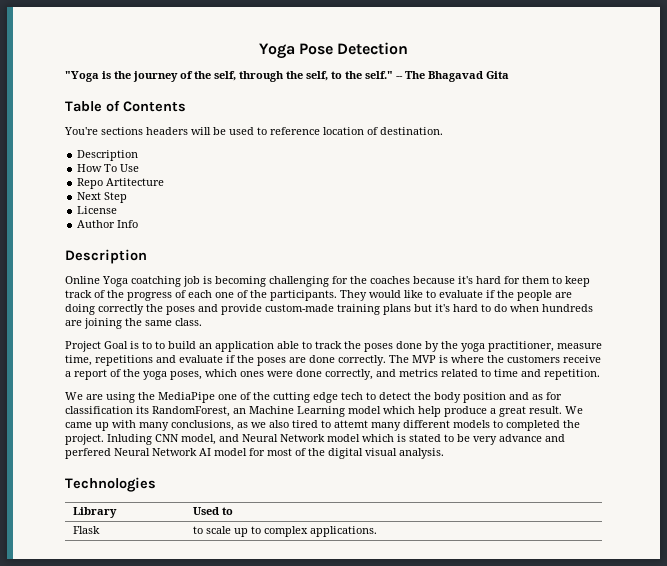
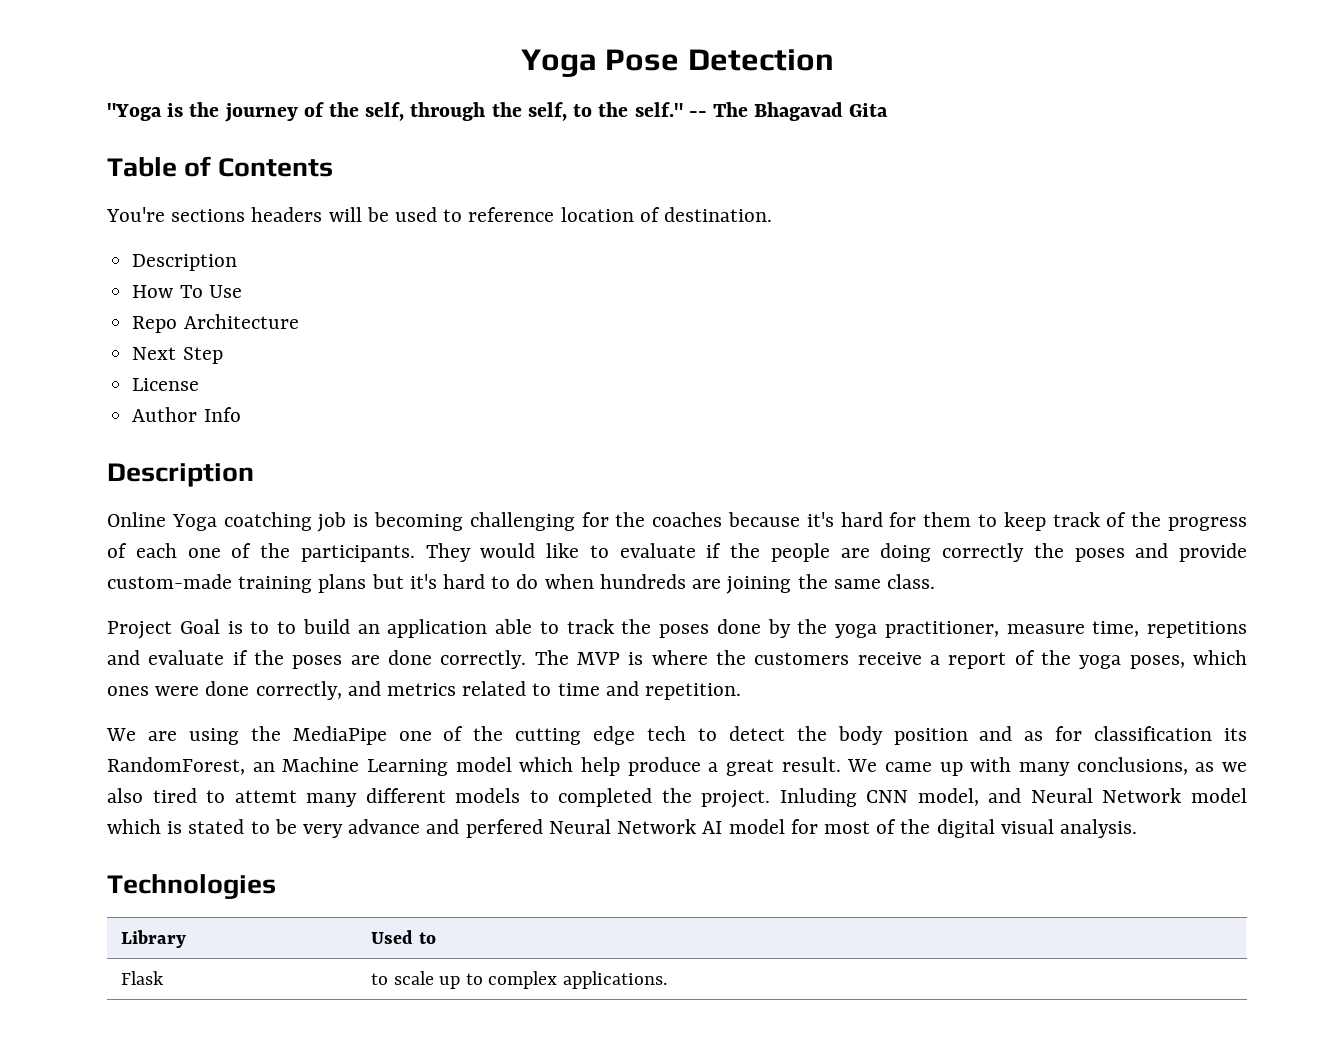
- Repo Artitecture
+ Repo Architecture

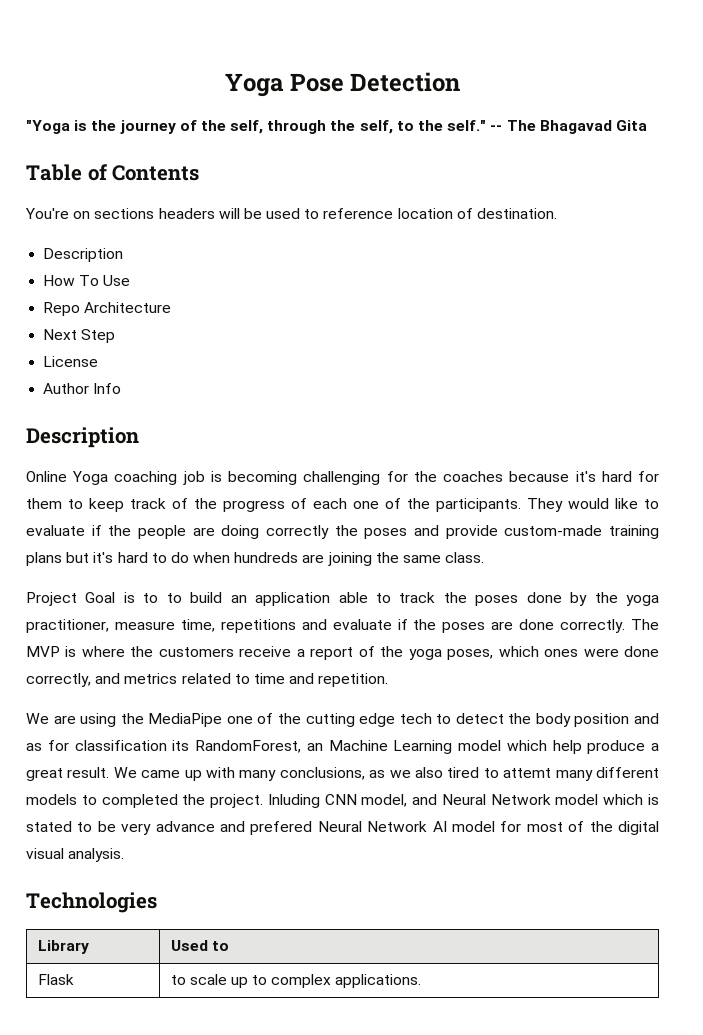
- You're sections headers will be used to reference location of destination.
+ You're on sections headers will be used to reference location of destination.
- Online Yoga coatching job is becoming challenging for the coaches because it's hard for them to keep track of the progress of each one of the participants.
+ Online Yoga coaching job is becoming challenging for the coaches because it's hard for them to keep track of the progress of each one of the participants.
- Inluding CNN model, and Neural Network model which is stated to be very advance and perfered Neural Network AI model for most of the digital visual analysis.
+ Inluding CNN model, and Neural Network model which is stated to be very advance and prefered Neural Network AI model for most of the digital visual analysis.

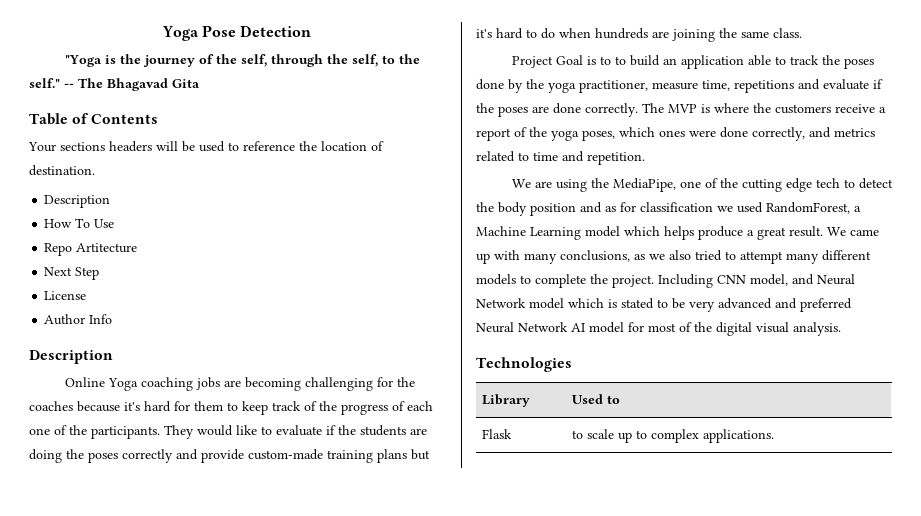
- You're on sections headers will be used to reference location of destination.
+ Your sections headers will be used to reference the location of destination.
- Repo Architecture
+ Repo Artitecture
- Online Yoga coaching job is becoming challenging for the coaches because it's hard for them to keep track of the progress of each one of the participants.
+ Online Yoga coaching jobs are becoming challenging for the coaches because it's hard for them to keep track of the progress of each one of the participants.
- They would like to evaluate if the people are doing correctly the poses and provide custom-made training plans but it's hard to do when hundreds are joining the same class.
+ They would like to evaluate if the students are doing the poses correctly and provide custom-made training plans but it's hard to do when hundreds are joining the same class.
- We are using the MediaPipe one of the cutting edge tech to detect the body position and as for classification its RandomForest, an Machine Learning model which help produce a great result.
+ We are using the MediaPipe, one of the cutting edge tech to detect the body position and as for classification we used RandomForest, a Machine Learning model which helps produce a great result.
- We came up with many conclusions, as we also tired to attemt many different models to completed the project.
+ We came up with many conclusions, as we also tried to attempt many different models to complete the project.
- Inluding CNN model, and Neural Network model which is stated to be very advance and prefered Neural Network AI model for most of the digital visual analysis.
+ Including CNN model, and Neural Network model which is stated to be very advanced and preferred Neural Network AI model for most of the digital visual analysis.

